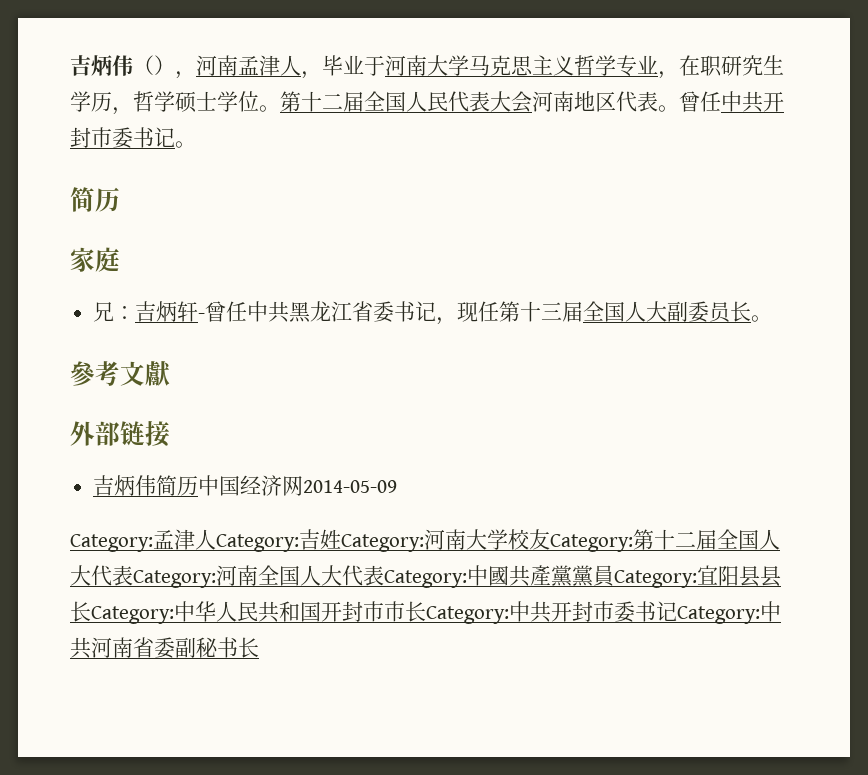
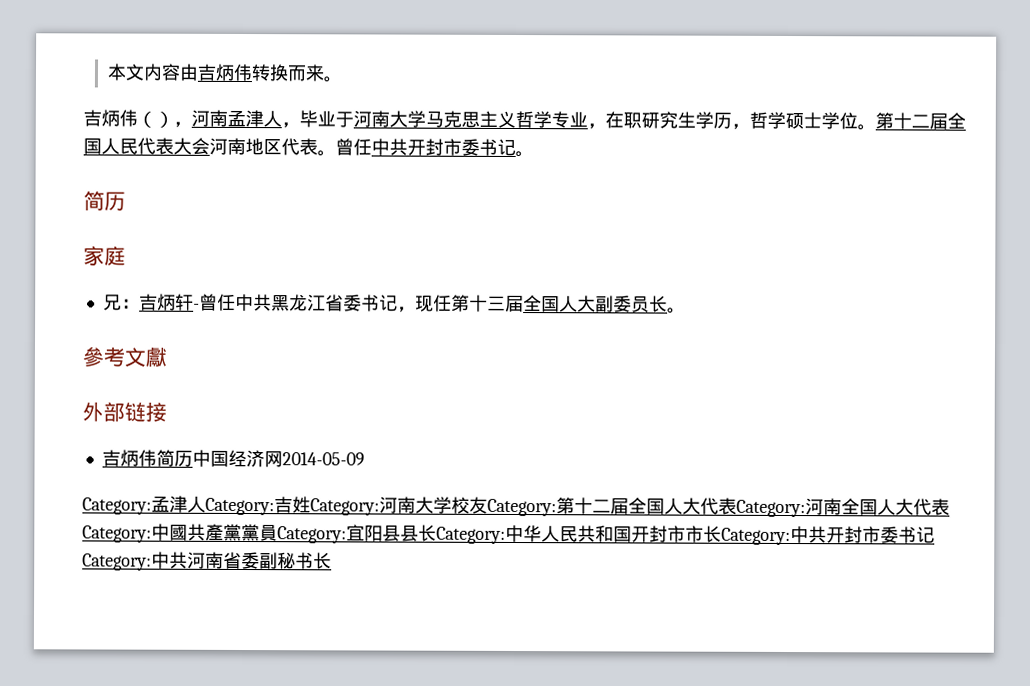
+ 本文内容由吉炳伟转换而来。

